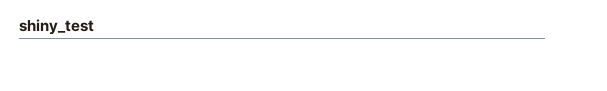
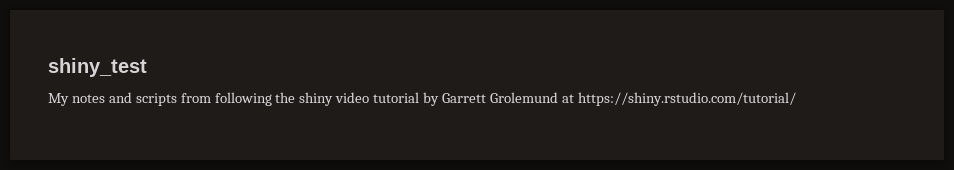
+ My notes and scripts from following the shiny video tutorial by Garrett Grolemund at https://shiny.rstudio.com/tutorial/

